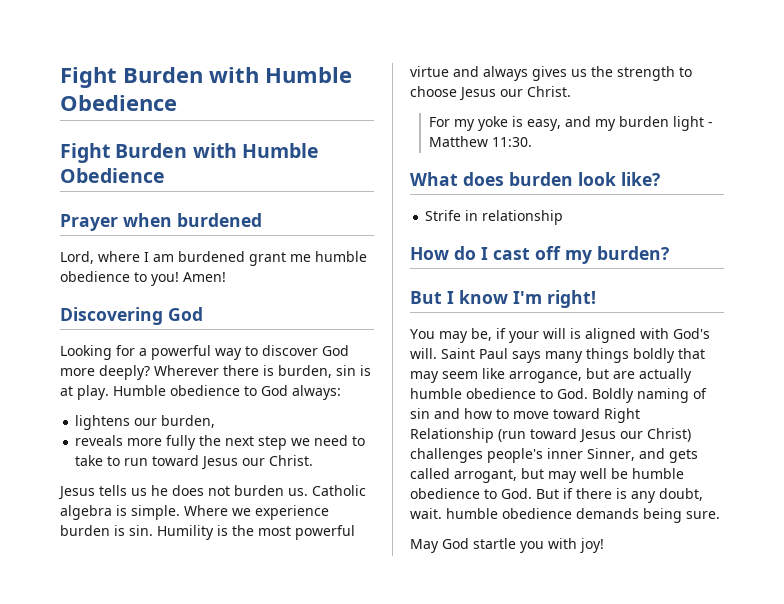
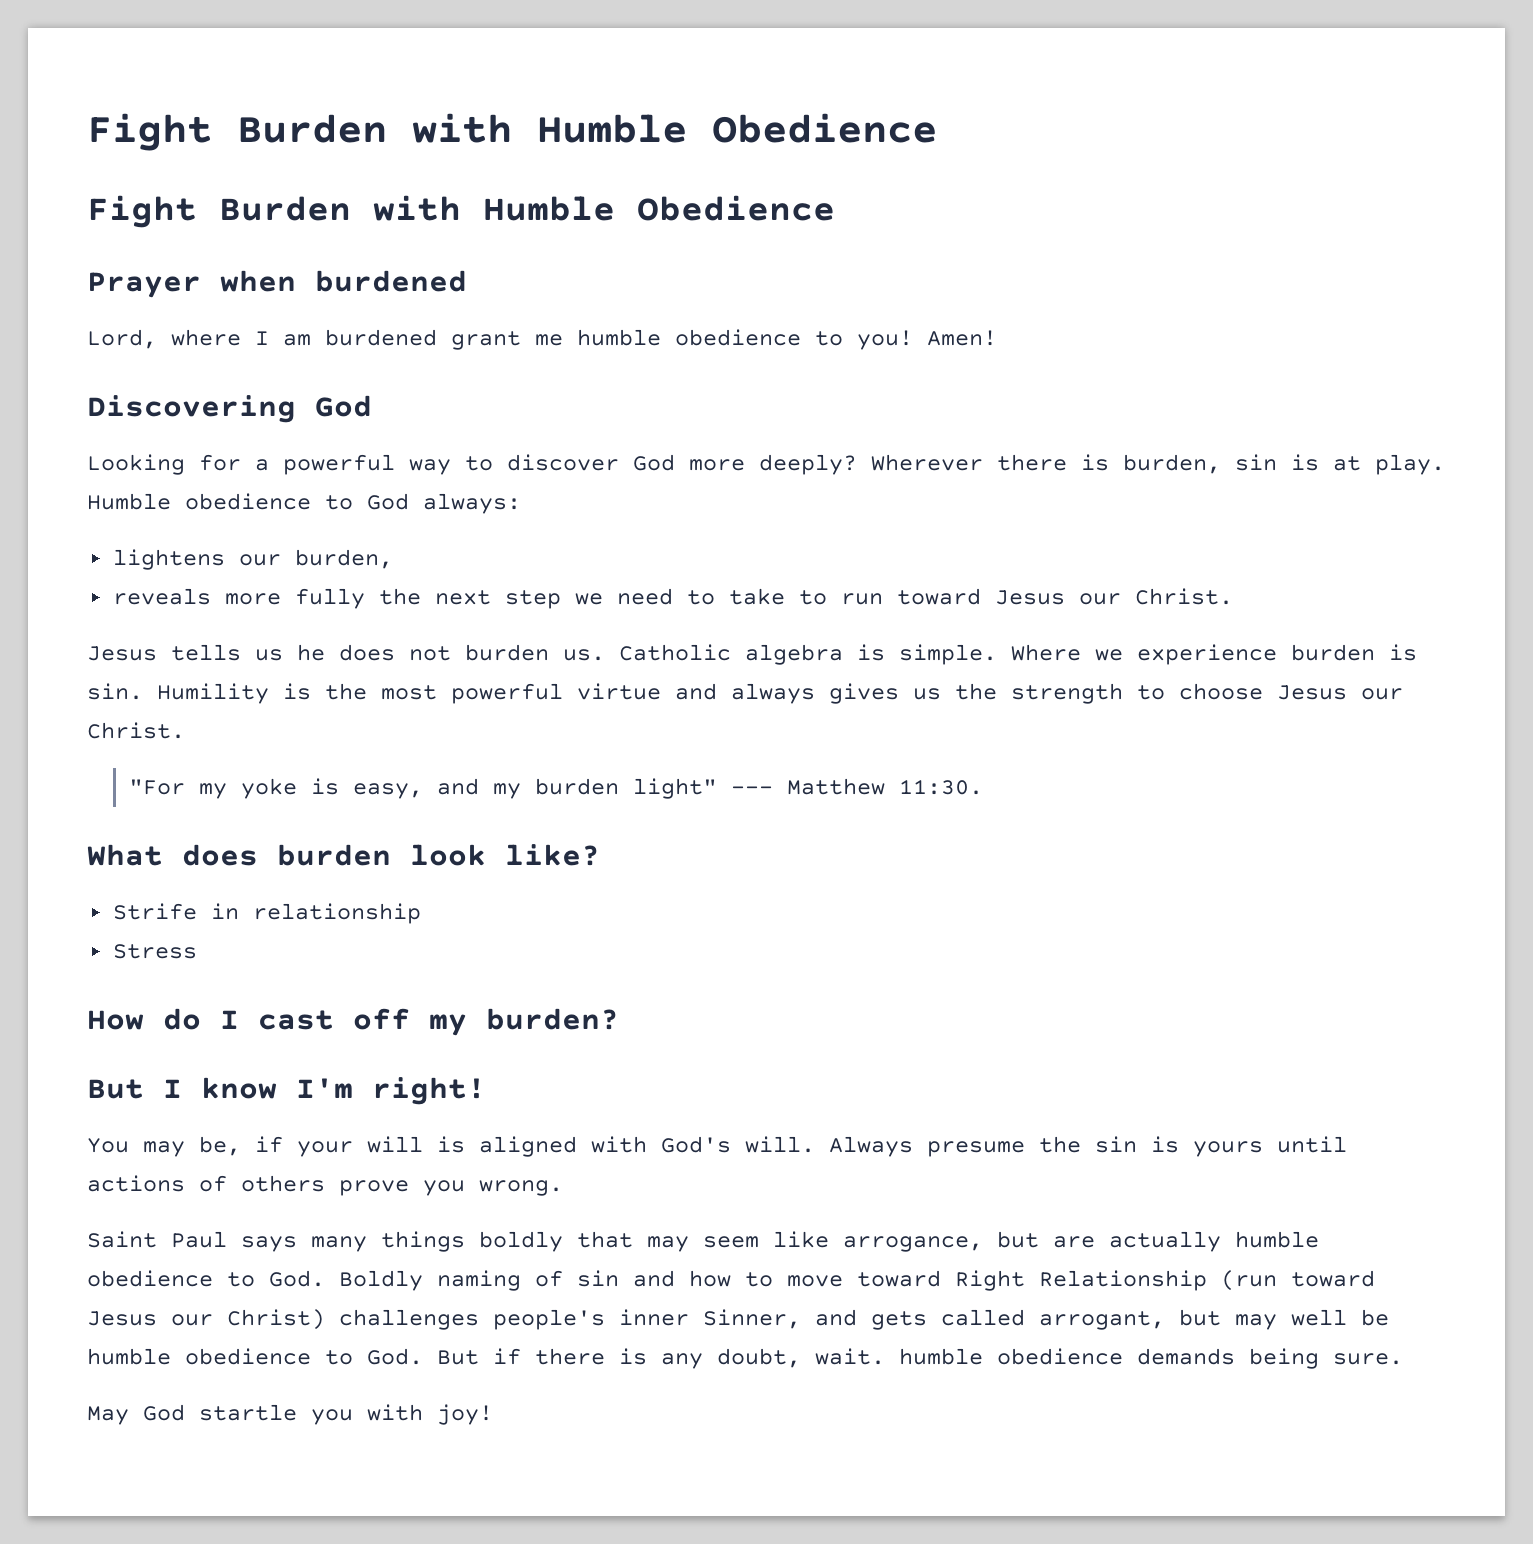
- For my yoke is easy, and my burden light - Matthew 11:30.
+ "For my yoke is easy, and my burden light" --- Matthew 11:30.
+ Stress
- You may be, if your will is aligned with God's will. Saint Paul says many things boldly that may seem like arrogance, but are actually humble obedience to God. Boldly naming of sin and how to move toward Right Relationship (run toward Jesus our Christ) challenges people's inner Sinner, and gets called arrogant, but may well be humble obedience to God. But if there is any doubt, wait. humble obedience demands being sure.
+ You may be, if your will is aligned with God's will. Always presume the sin is yours until actions of others prove you wrong.
+ Saint Paul says many things boldly that may seem like arrogance, but are actually humble obedience to God. Boldly naming of sin and how to move toward Right Relationship (run toward Jesus our Christ) challenges people's inner Sinner, and gets called arrogant, but may well be humble obedience to God. But if there is any doubt, wait. humble obedience demands being sure.

